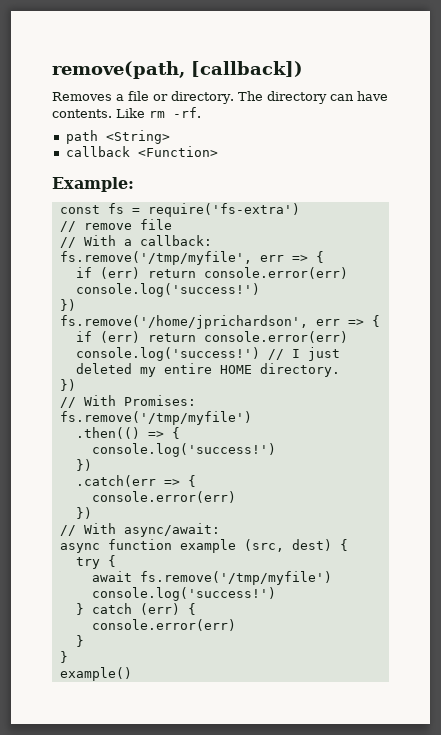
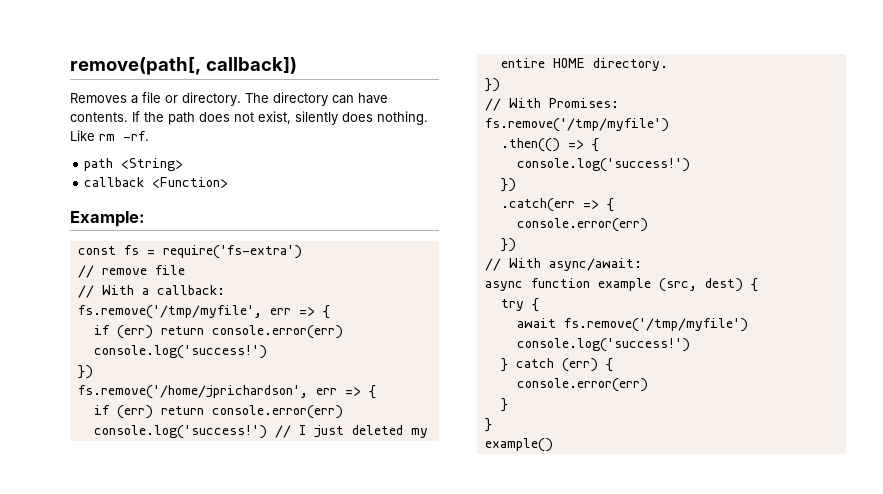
- remove(path, [callback])
+ remove(path[, callback])
+ If the path does not exist, silently does nothing.

